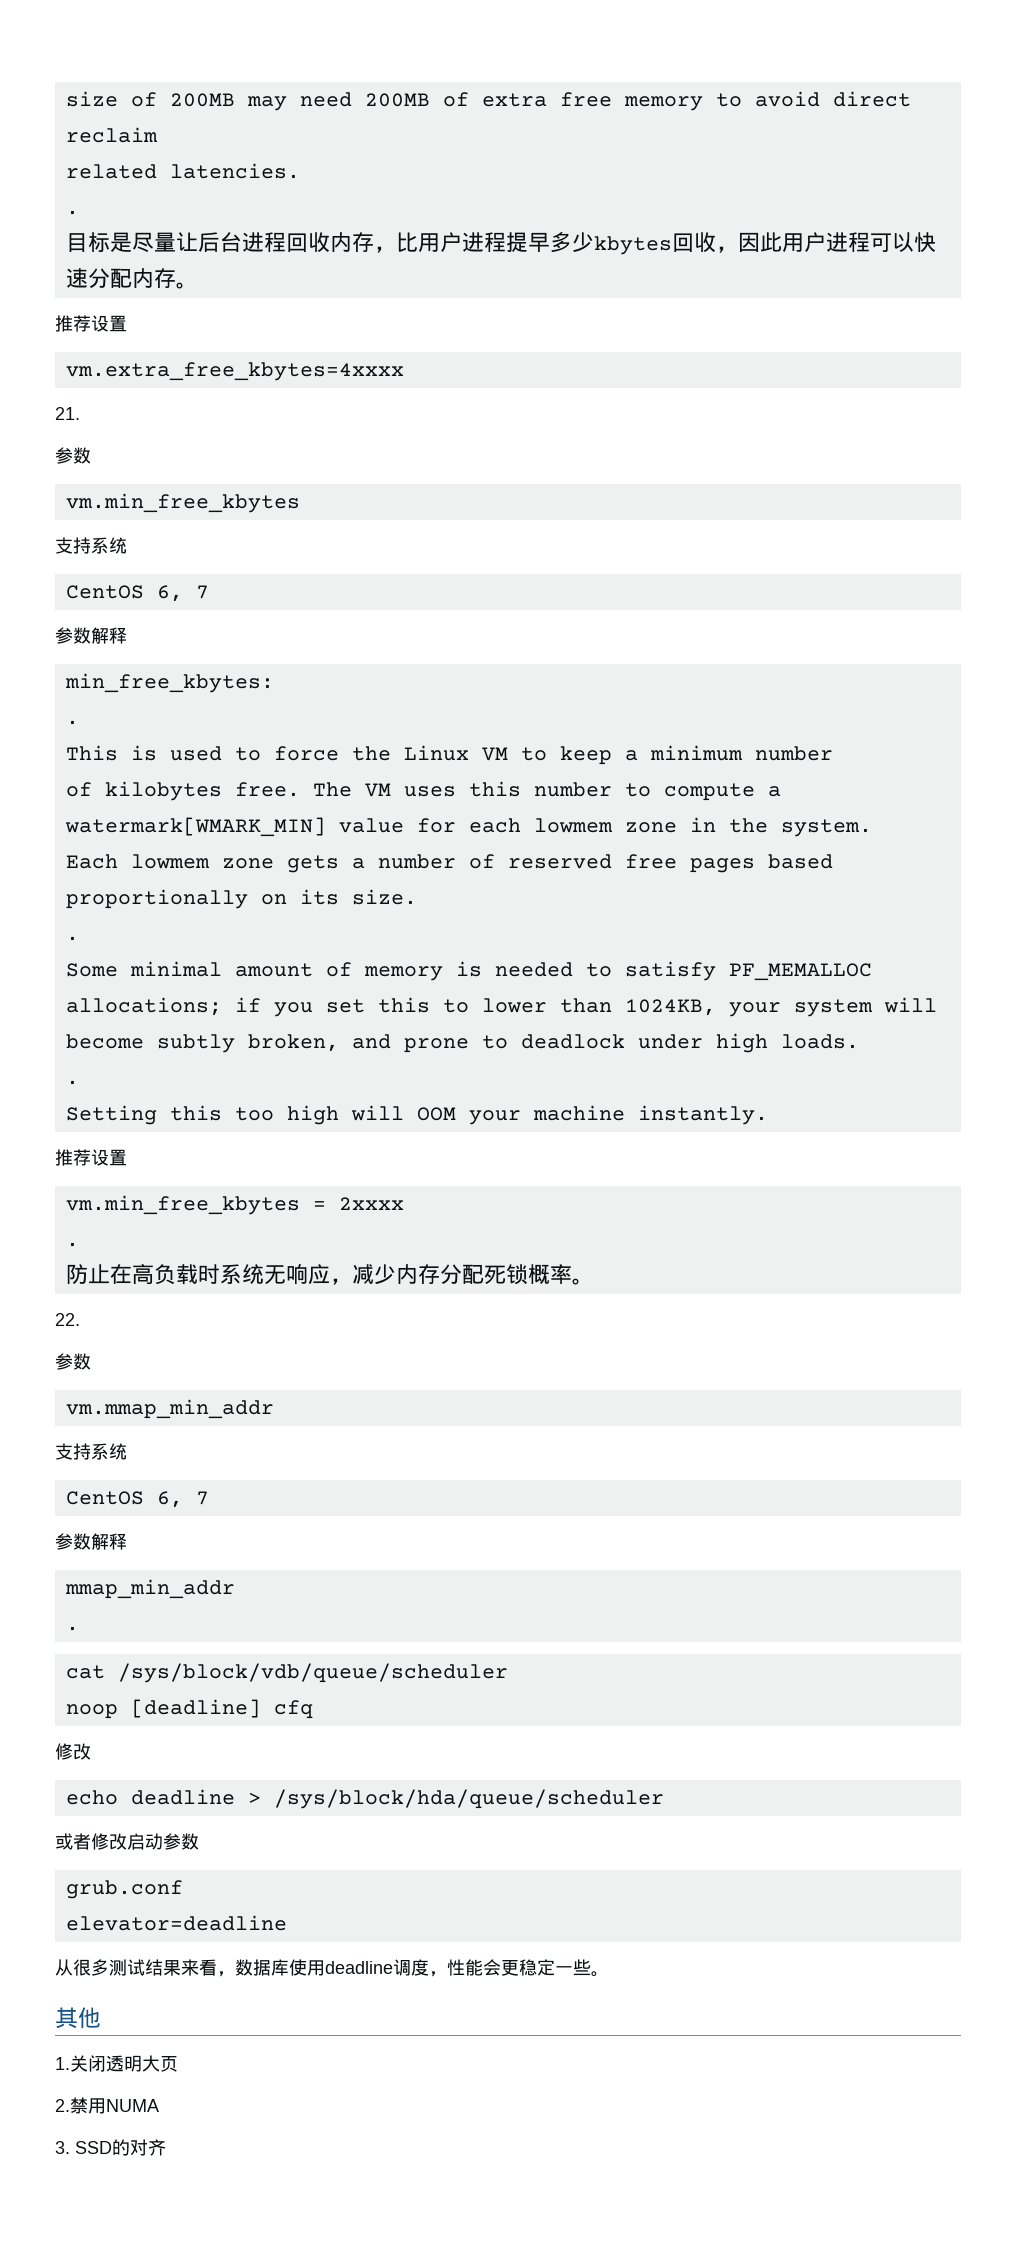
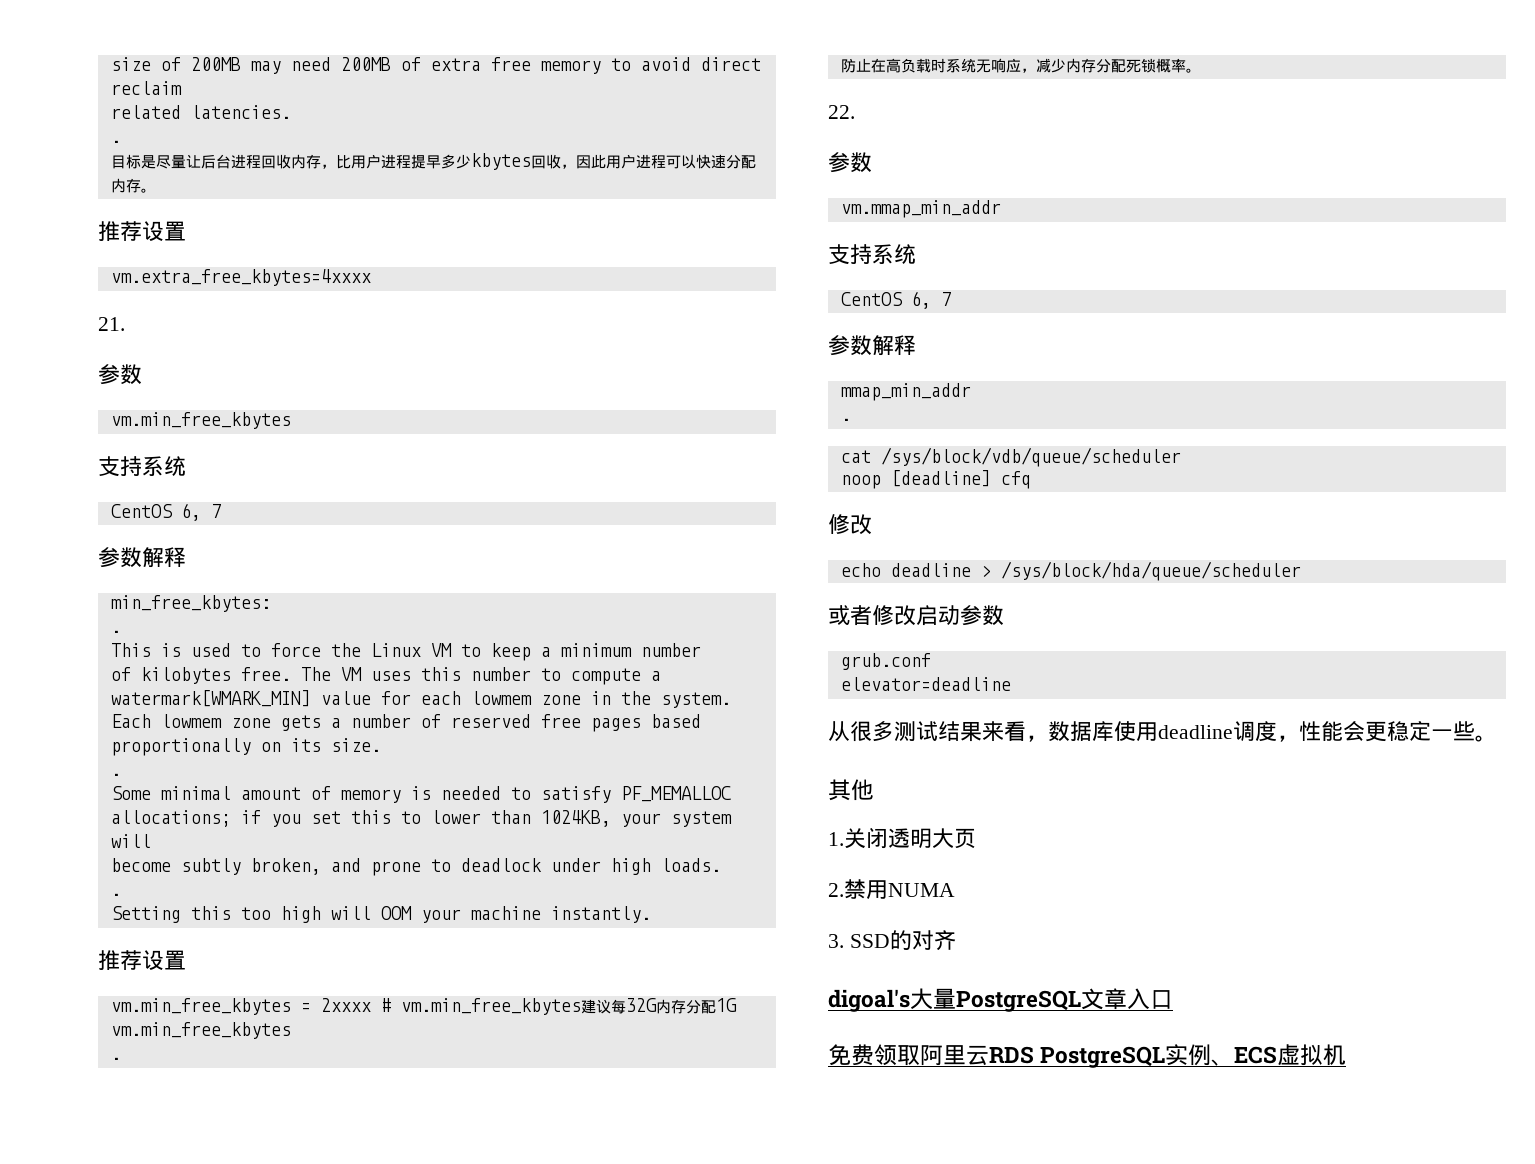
- vm.min_free_kbytes = 2xxxx
+ vm.min_free_kbytes = 2xxxx # vm.min_free_kbytes建议每32G内存分配1G vm.min_free_kbytes
+ digoal's大量PostgreSQL文章入口
+ 免费领取阿里云RDS PostgreSQL实例、ECS虚拟机

